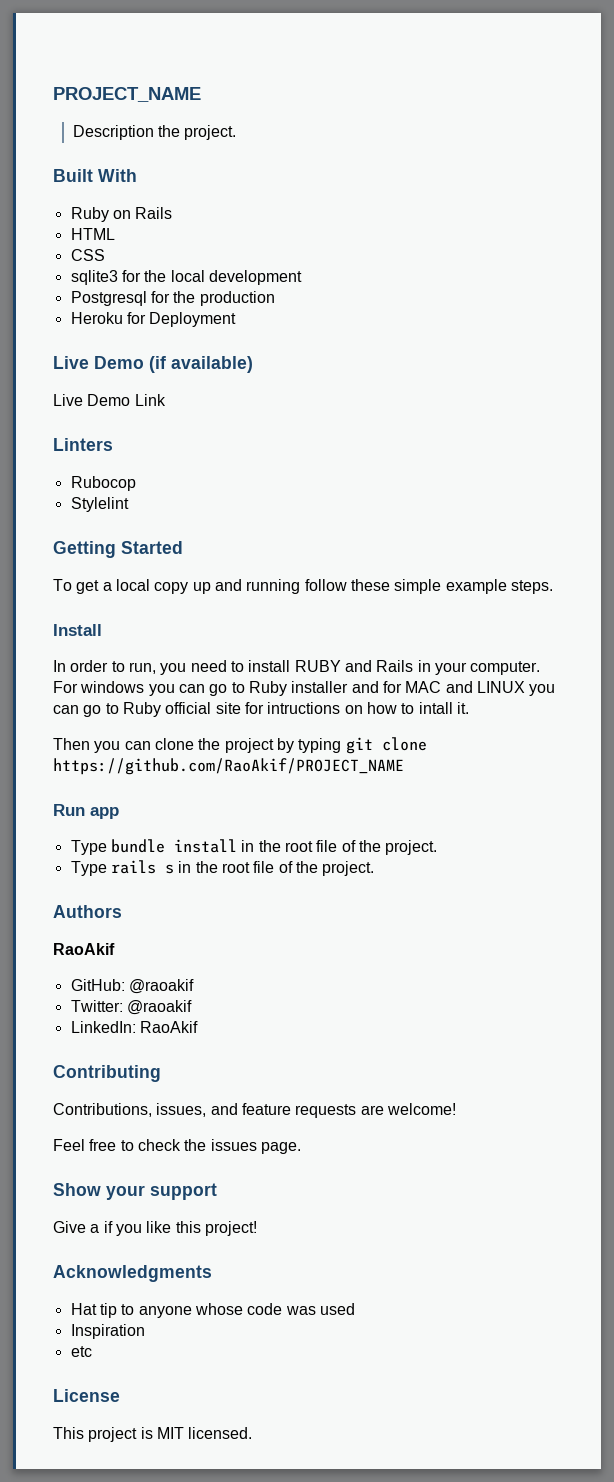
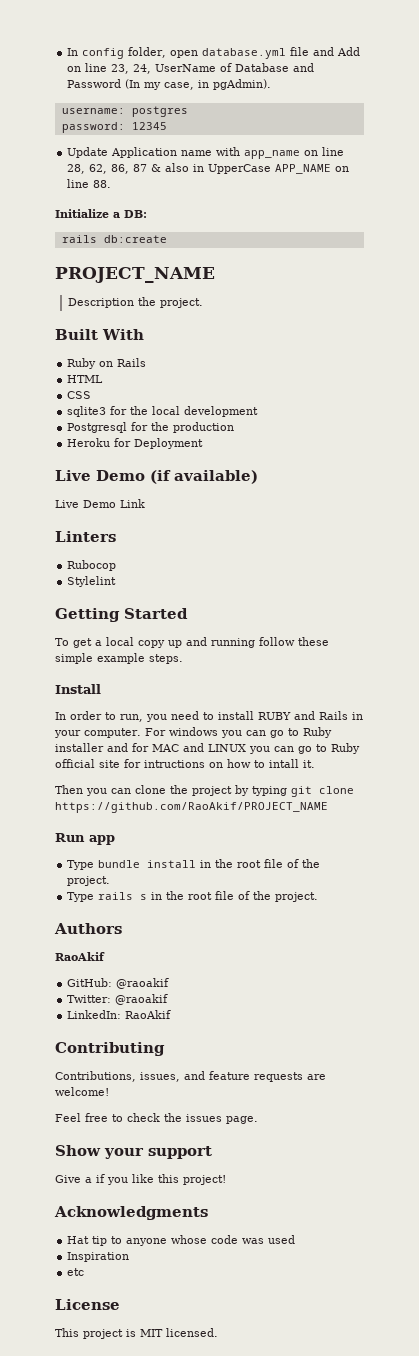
+ In config folder, open database.yml file and Add on line 23, 24, UserName of Database and Password (In my case, in pgAdmin).
+ username: postgres
+ password: 12345
+ Update Application name with app_name on line 28, 62, 86, 87 & also in UpperCase APP_NAME on line 88.
+ Initialize a DB:
+ rails db:create

